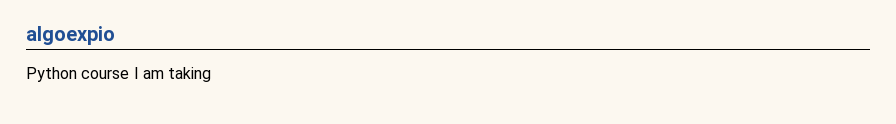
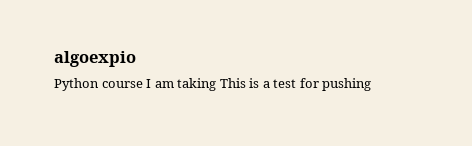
- Python course I am taking
+ Python course I am taking This is a test for pushing

